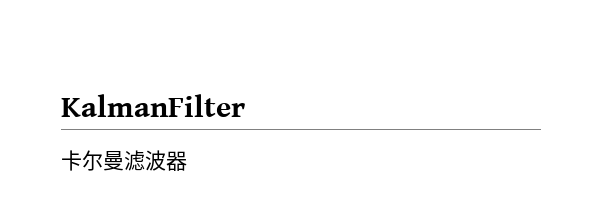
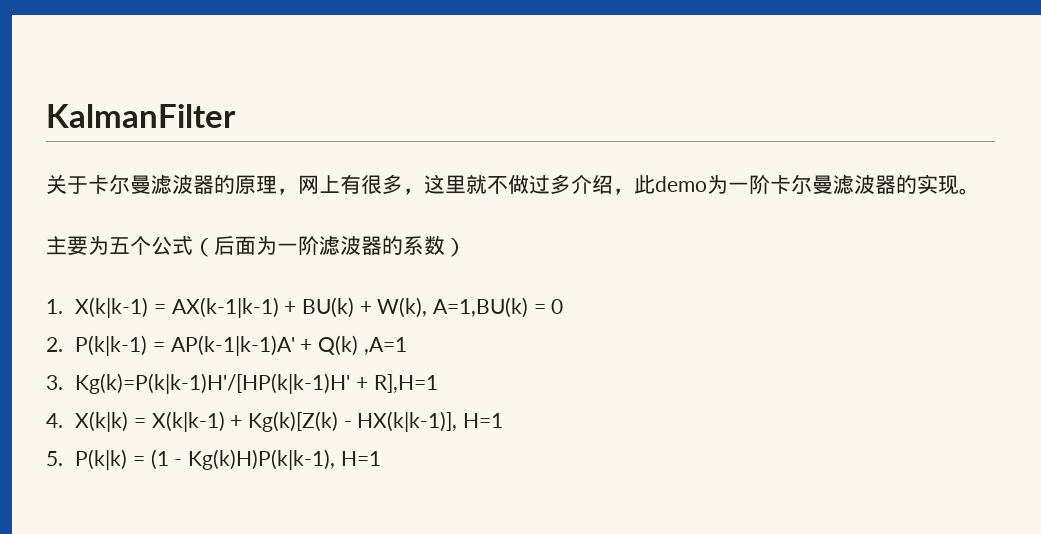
- 卡尔曼滤波器
+ 关于卡尔曼滤波器的原理，网上有很多，这里就不做过多介绍，此demo为一阶卡尔曼滤波器的实现。
+ 主要为五个公式（后面为一阶滤波器的系数）
+ 1. X(k|k-1) = AX(k-1|k-1) + BU(k) + W(k), A=1,BU(k) = 0
+ 2. P(k|k-1) = AP(k-1|k-1)A' + Q(k) ,A=1
+ 3. Kg(k)=P(k|k-1)H'/[HP(k|k-1)H' + R],H=1
+ 4. X(k|k) = X(k|k-1) + Kg(k)[Z(k) - HX(k|k-1)], H=1
+ 5. P(k|k) = (1 - Kg(k)H)P(k|k-1), H=1

